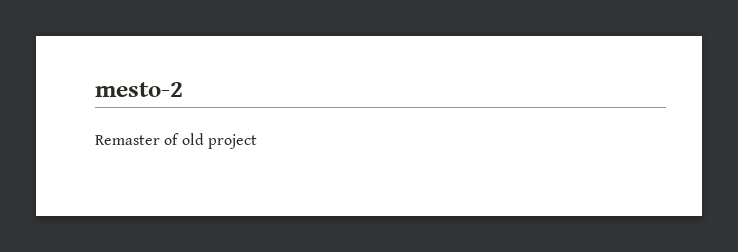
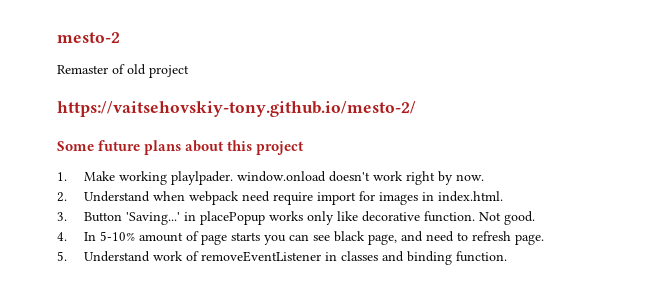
+ https://vaitsehovskiy-tony.github.io/mesto-2/
+ Some future plans about this project
+ 1. Make working playlpader. window.onload doesn't work right by now.
+ 2. Understand when webpack need require import for images in index.html.
+ 3. Button 'Saving...' in placePopup works only like decorative function. Not good.
+ 4. In 5-10% amount of page starts you can see black page, and need to refresh page.
+ 5. Understand work of removeEventListener in classes and binding function.

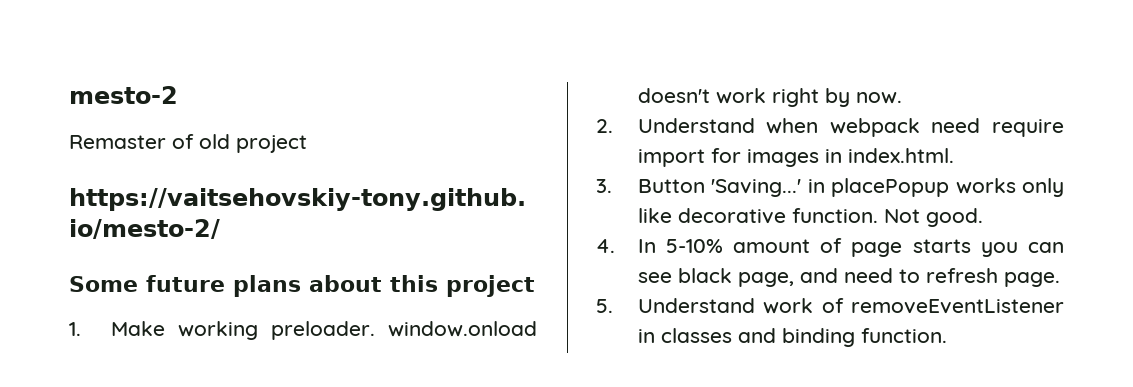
- 1. Make working playlpader. window.onload doesn't work right by now.
+ 1. Make working preloader. window.onload doesn't work right by now.

